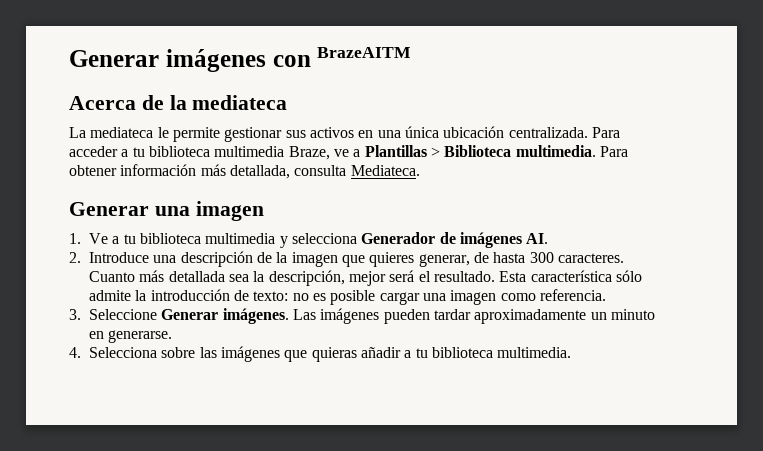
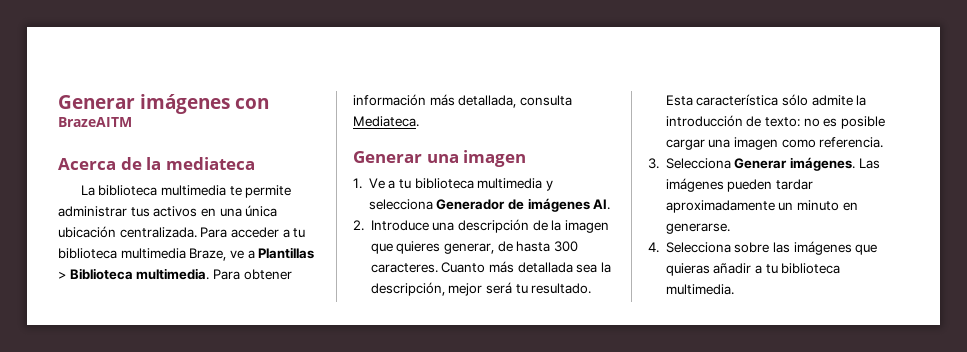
- La mediateca le permite gestionar sus activos en una única ubicación centralizada.
+ La biblioteca multimedia te permite administrar tus activos en una única ubicación centralizada.
- Cuanto más detallada sea la descripción, mejor será el resultado.
+ Cuanto más detallada sea la descripción, mejor será tu resultado.
- 3. Seleccione Generar imágenes.
+ 3. Selecciona Generar imágenes.

